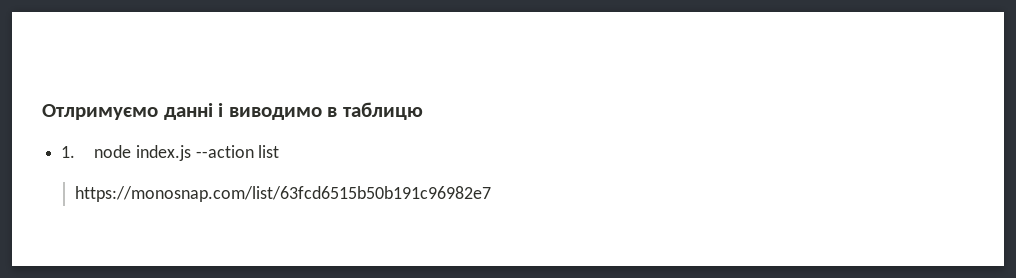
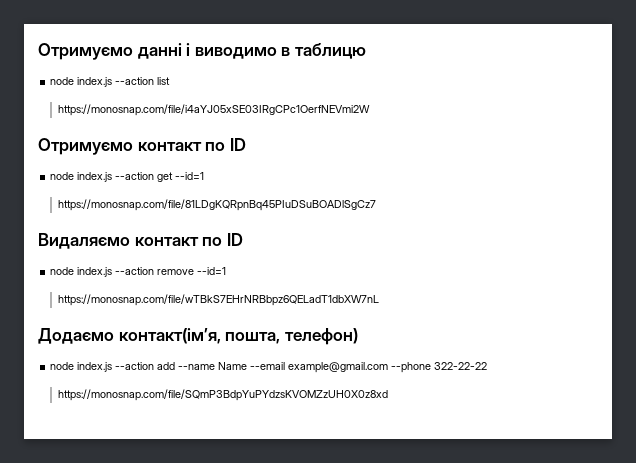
- Отлримуємо данні і виводимо в таблицю
+ Отримуємо данні і виводимо в таблицю
- 1. node index.js --action list
+ node index.js --action list
- https://monosnap.com/list/63fcd6515b50b191c96982e7
+ https://monosnap.com/file/i4aYJ05xSE03IRgCPc1OerfNEVmi2W
+ Отримуємо контакт по ID
+ node index.js --action get --id=1
+ https://monosnap.com/file/81LDgKQRpnBq45PIuDSuBOADlSgCz7
+ Видаляємо контакт по ID
+ node index.js --action remove --id=1
+ https://monosnap.com/file/wTBkS7EHrNRBbpz6QELadT1dbXW7nL
+ Додаємо контакт(імʼя, пошта, телефон)
+ node index.js --action add --name Name --email example@gmail.com --phone 322-22-22
+ https://monosnap.com/file/SQmP3BdpYuPYdzsKVOMZzUH0X0z8xd

